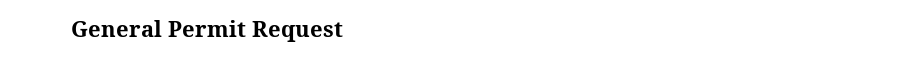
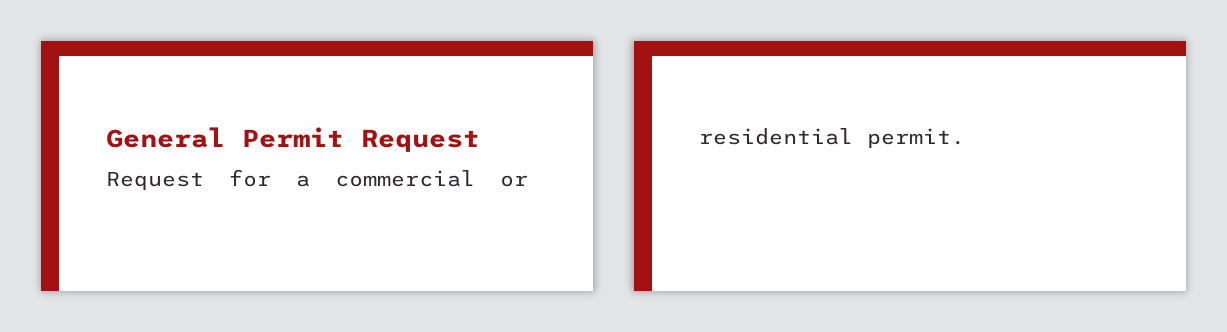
+ Request for a commercial or residential permit.

